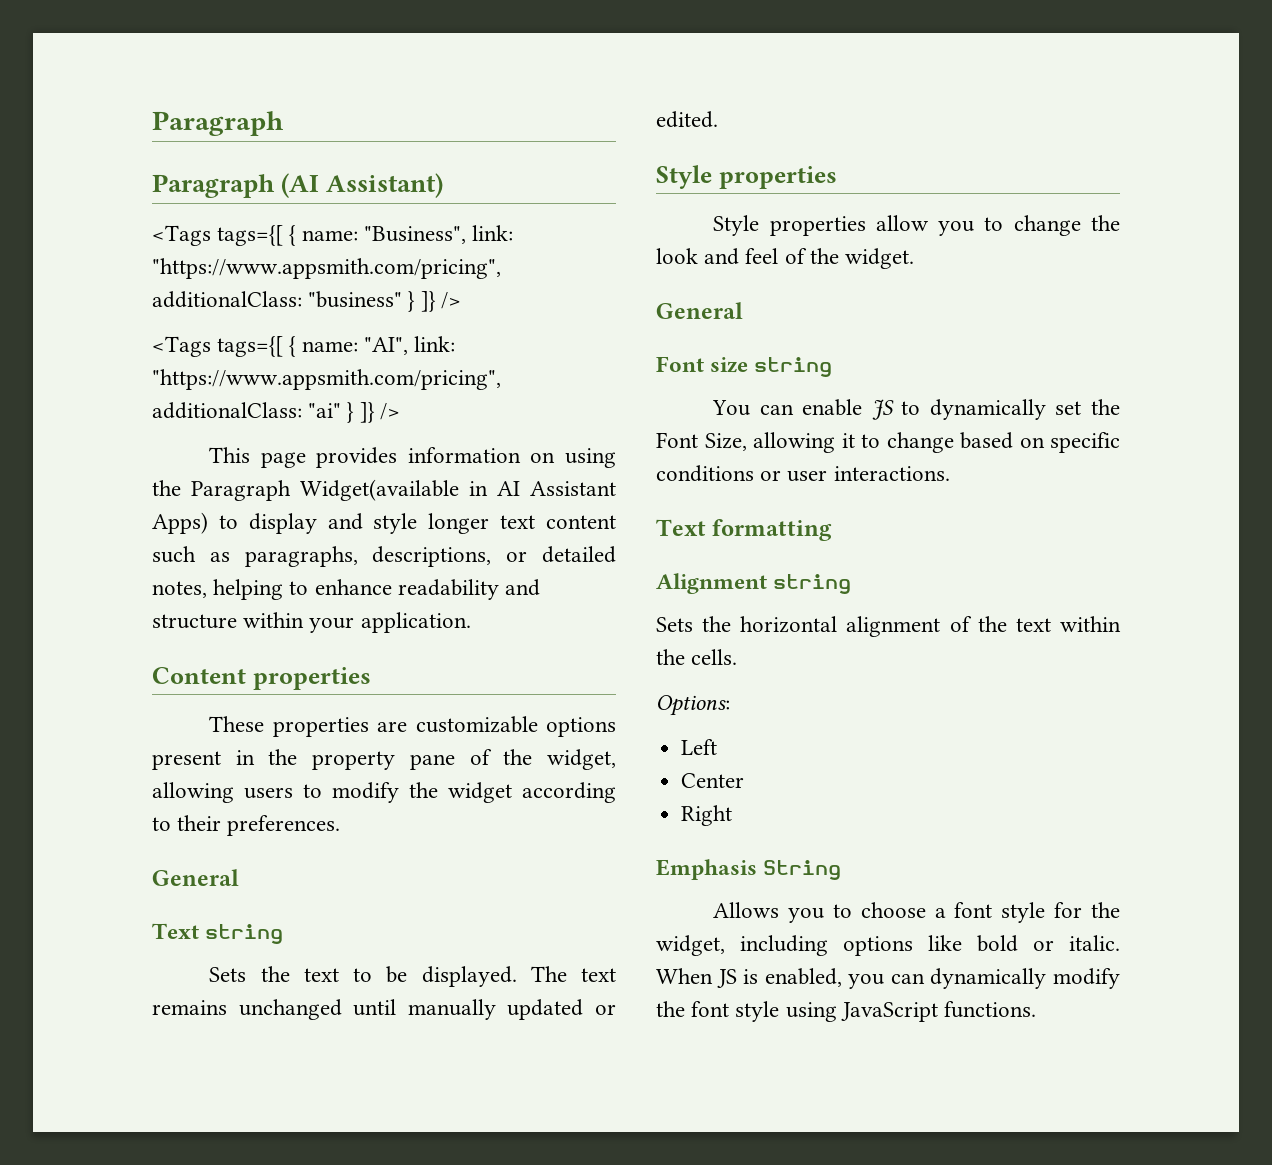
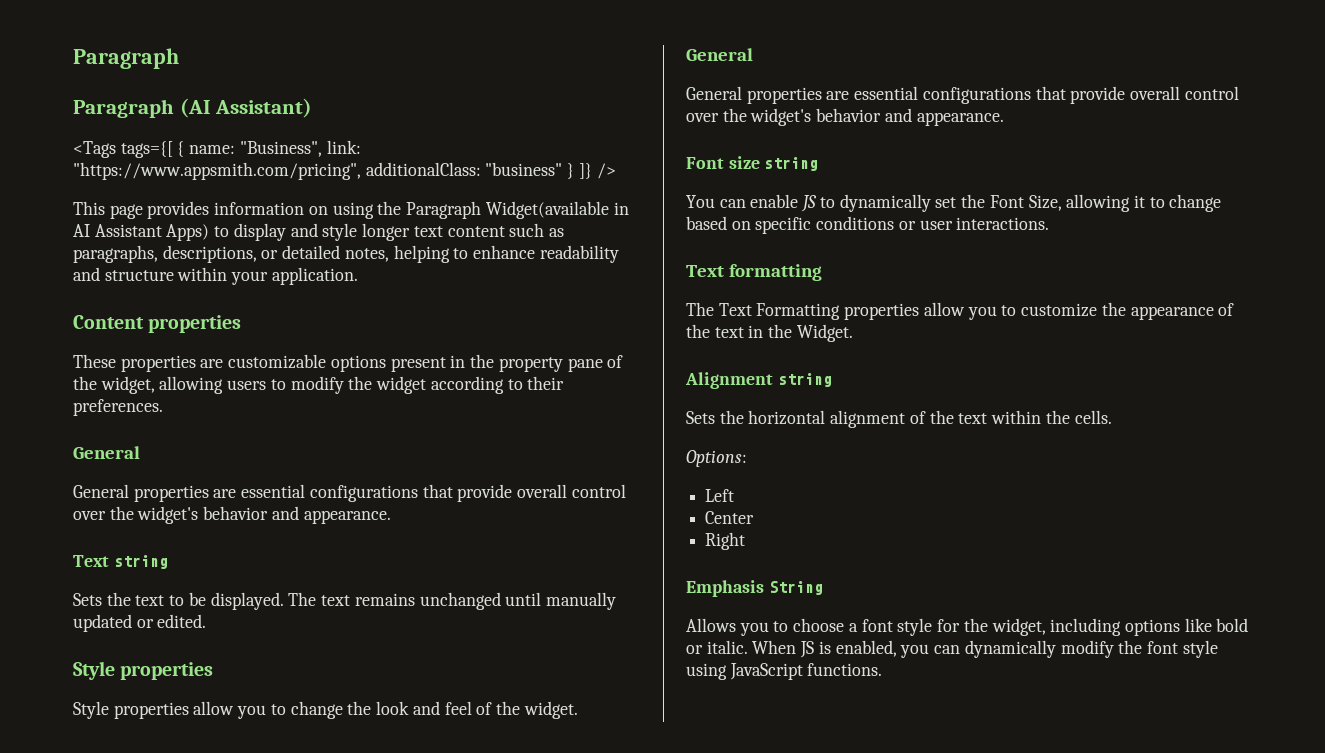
- <Tags tags={[ { name: "AI", link: "https://www.appsmith.com/pricing", additionalClass: "ai" } ]} />
  These properties are customizable options present in the property pane of the widget, allowing users to modify the widget according to their preferences.
  General
+ General properties are essential configurations that provide overall control over the widget's behavior and appearance.
  Style properties allow you to change the look and feel of the widget.
  General
+ General properties are essential configurations that provide overall control over the widget's behavior and appearance.
+ The Text Formatting properties allow you to customize the appearance of the text in the Widget.

